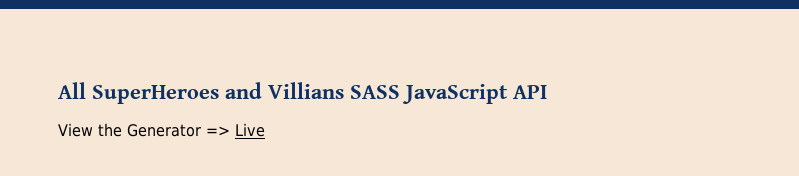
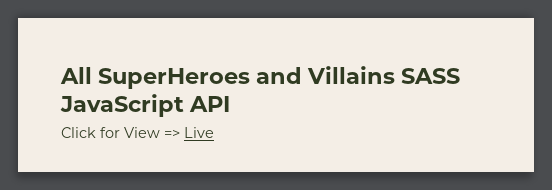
- All SuperHeroes and Villians SASS JavaScript API
+ All SuperHeroes and Villains SASS JavaScript API
- View the Generator => Live
+ Click for View => Live

